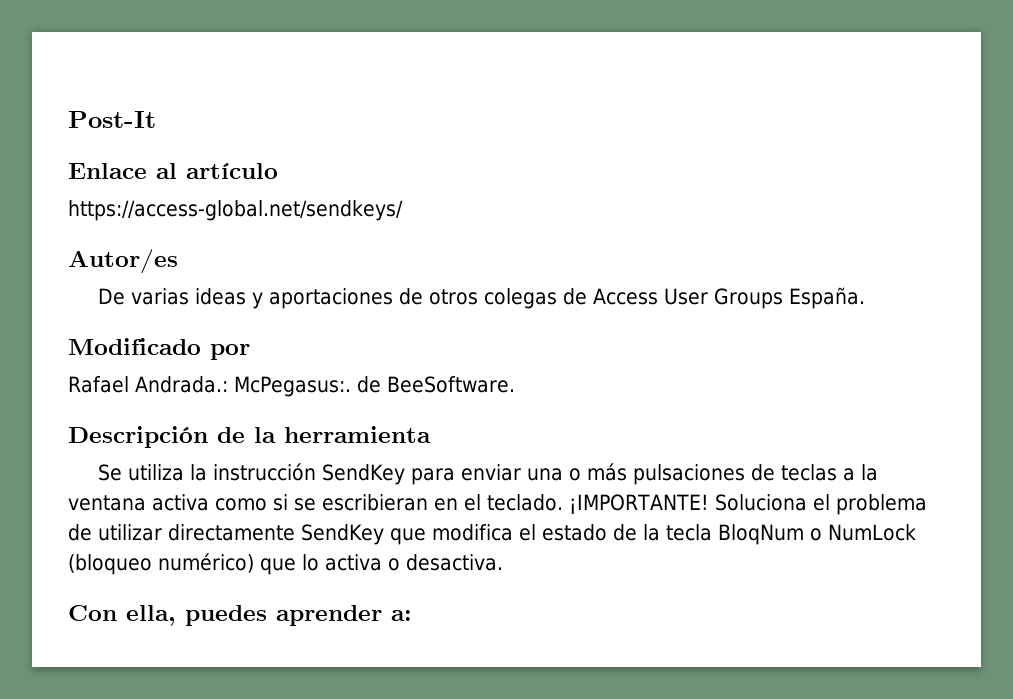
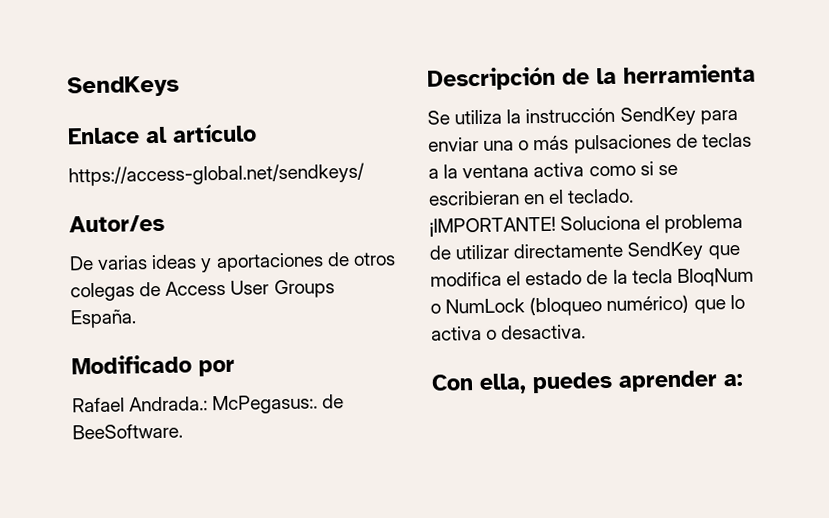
- Post-It
+ SendKeys

